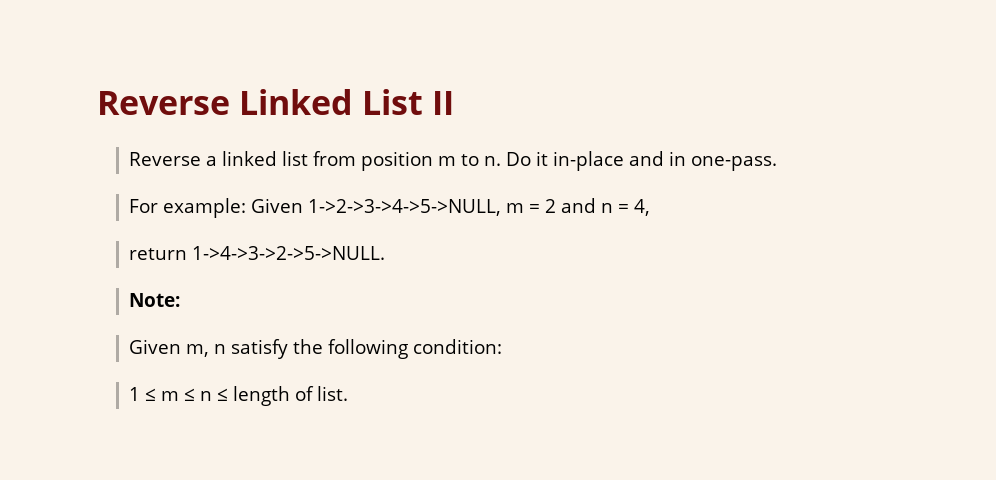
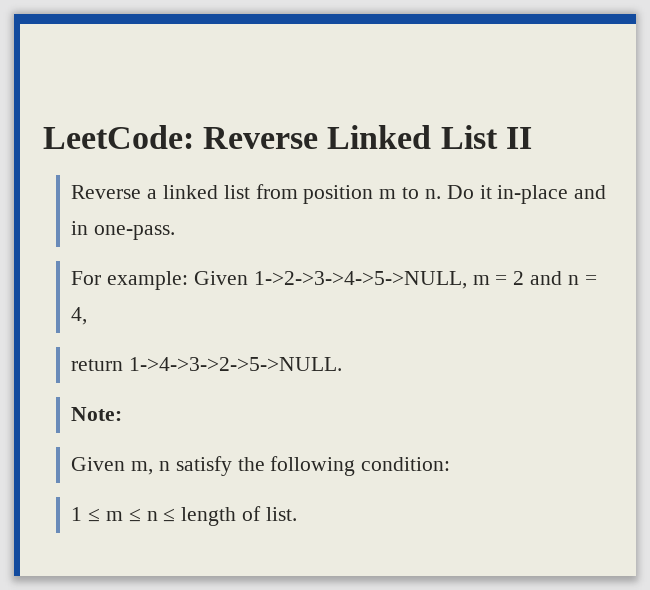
- Reverse Linked List II
+ LeetCode: Reverse Linked List II

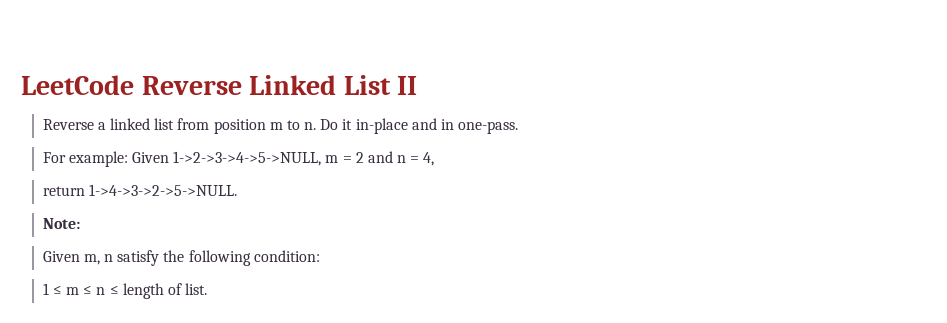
- LeetCode: Reverse Linked List II
+ LeetCode Reverse Linked List II

